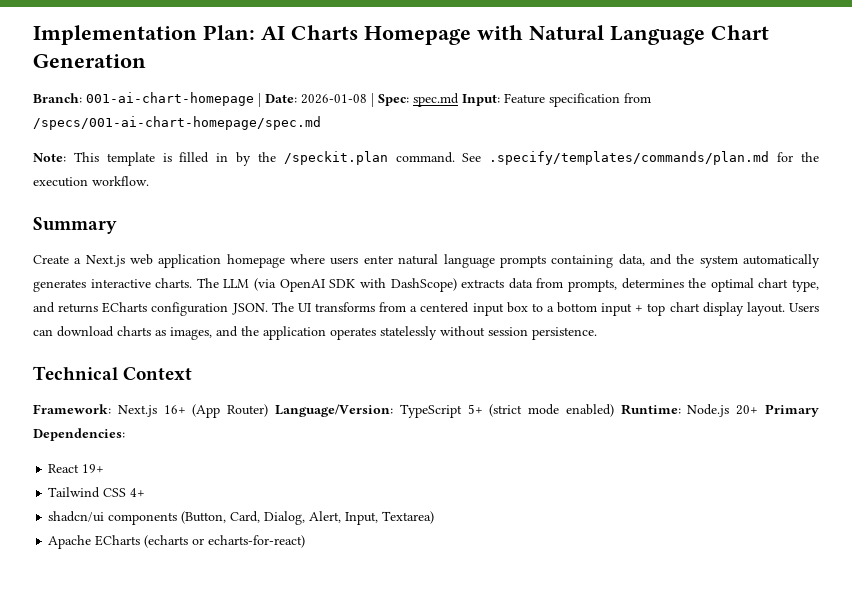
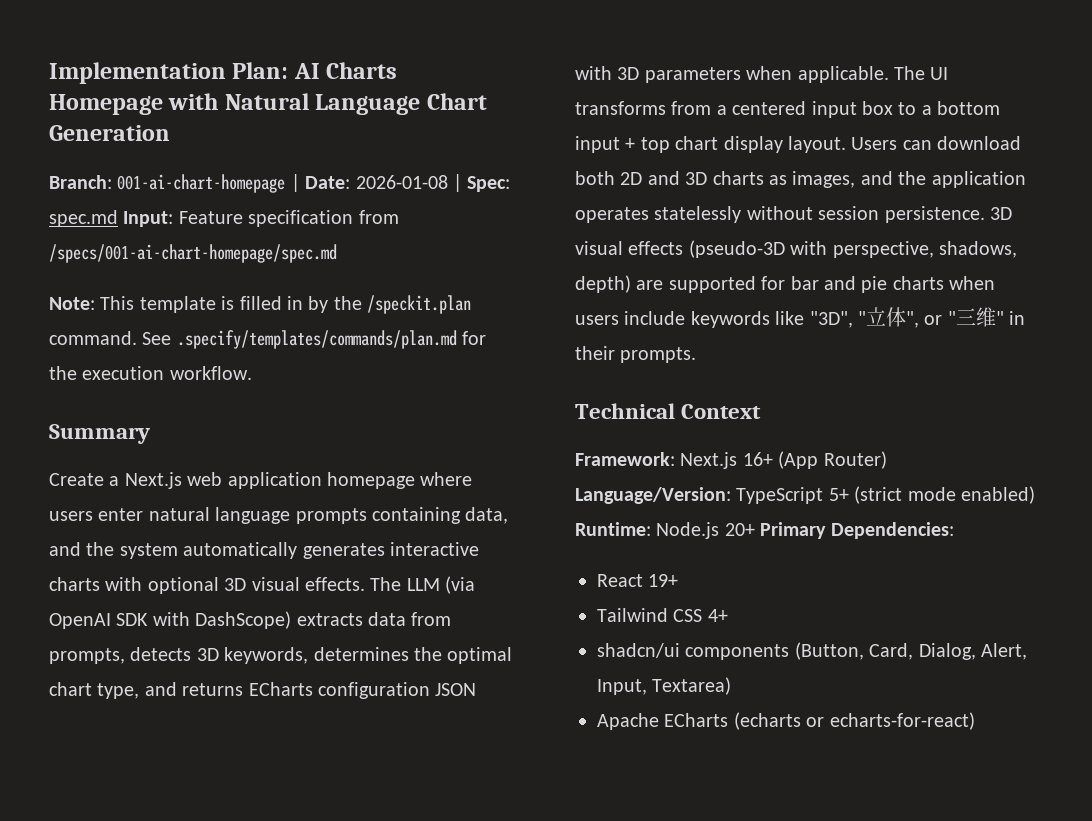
- Create a Next.js web application homepage where users enter natural language prompts containing data, and the system automatically generates interactive charts.
+ Create a Next.js web application homepage where users enter natural language prompts containing data, and the system automatically generates interactive charts with optional 3D visual effects.
- The LLM (via OpenAI SDK with DashScope) extracts data from prompts, determines the optimal chart type, and returns ECharts configuration JSON.
+ The LLM (via OpenAI SDK with DashScope) extracts data from prompts, detects 3D keywords, determines the optimal chart type, and returns ECharts configuration JSON with 3D parameters when applicable.
- Users can download charts as images, and the application operates statelessly without session persistence.
+ Users can download both 2D and 3D charts as images, and the application operates statelessly without session persistence. 3D visual effects (pseudo-3D with perspective, shadows, depth) are supported for bar and pie charts when users include keywords like "3D", "立体", or "三维" in their prompts.

